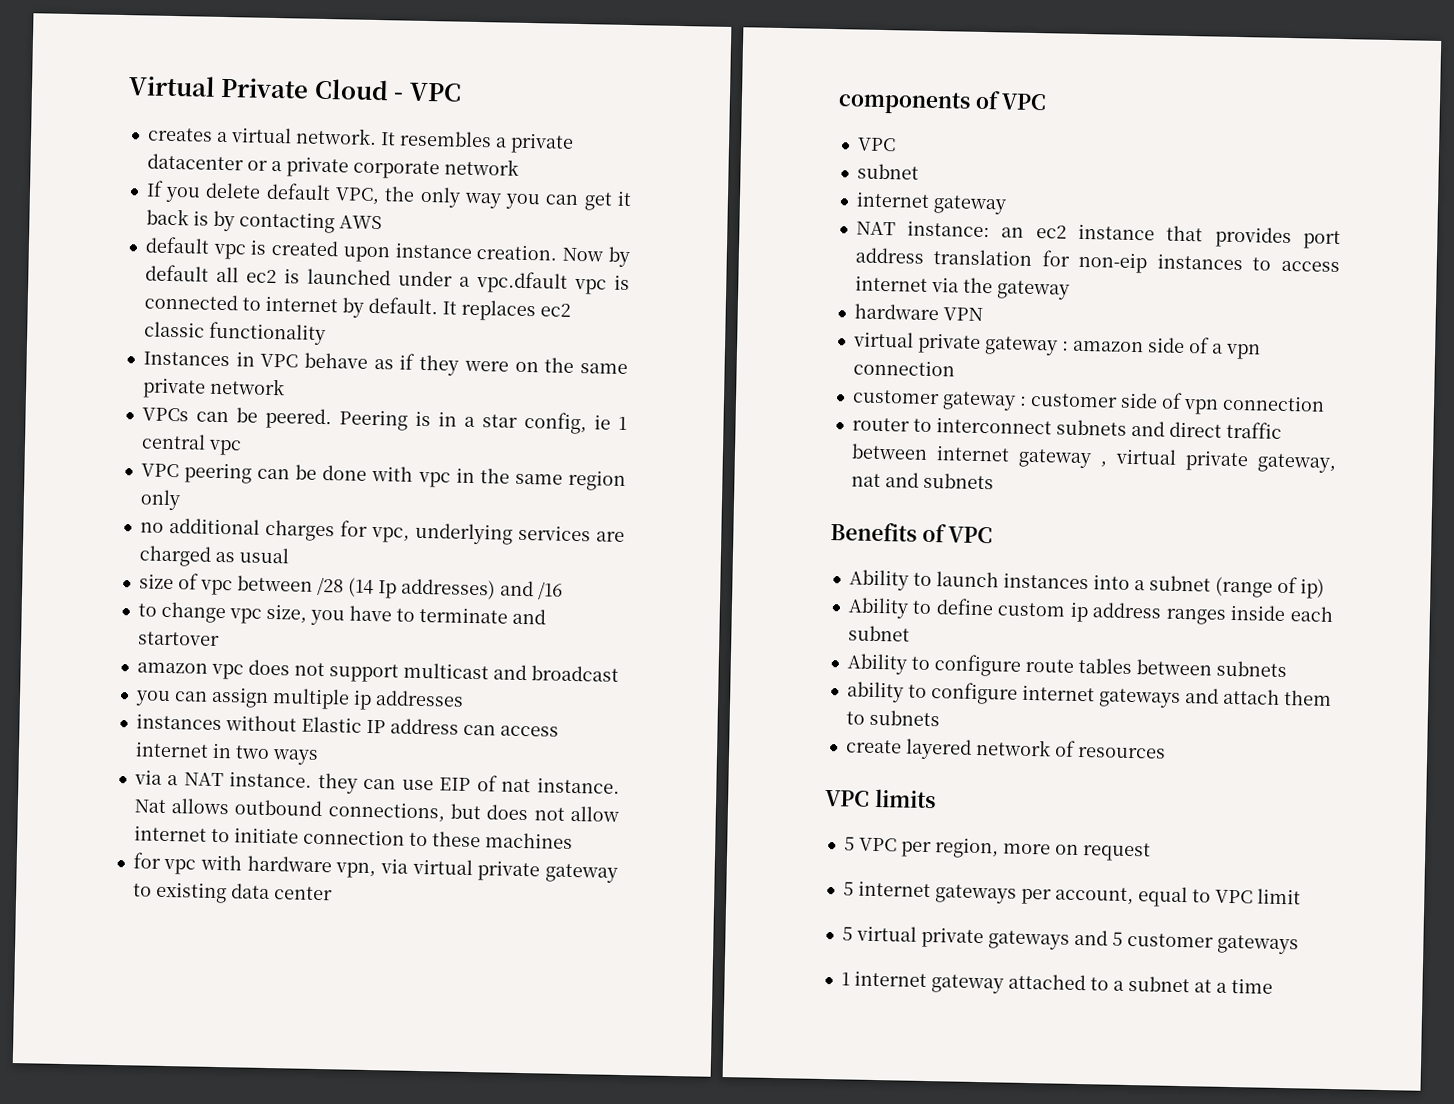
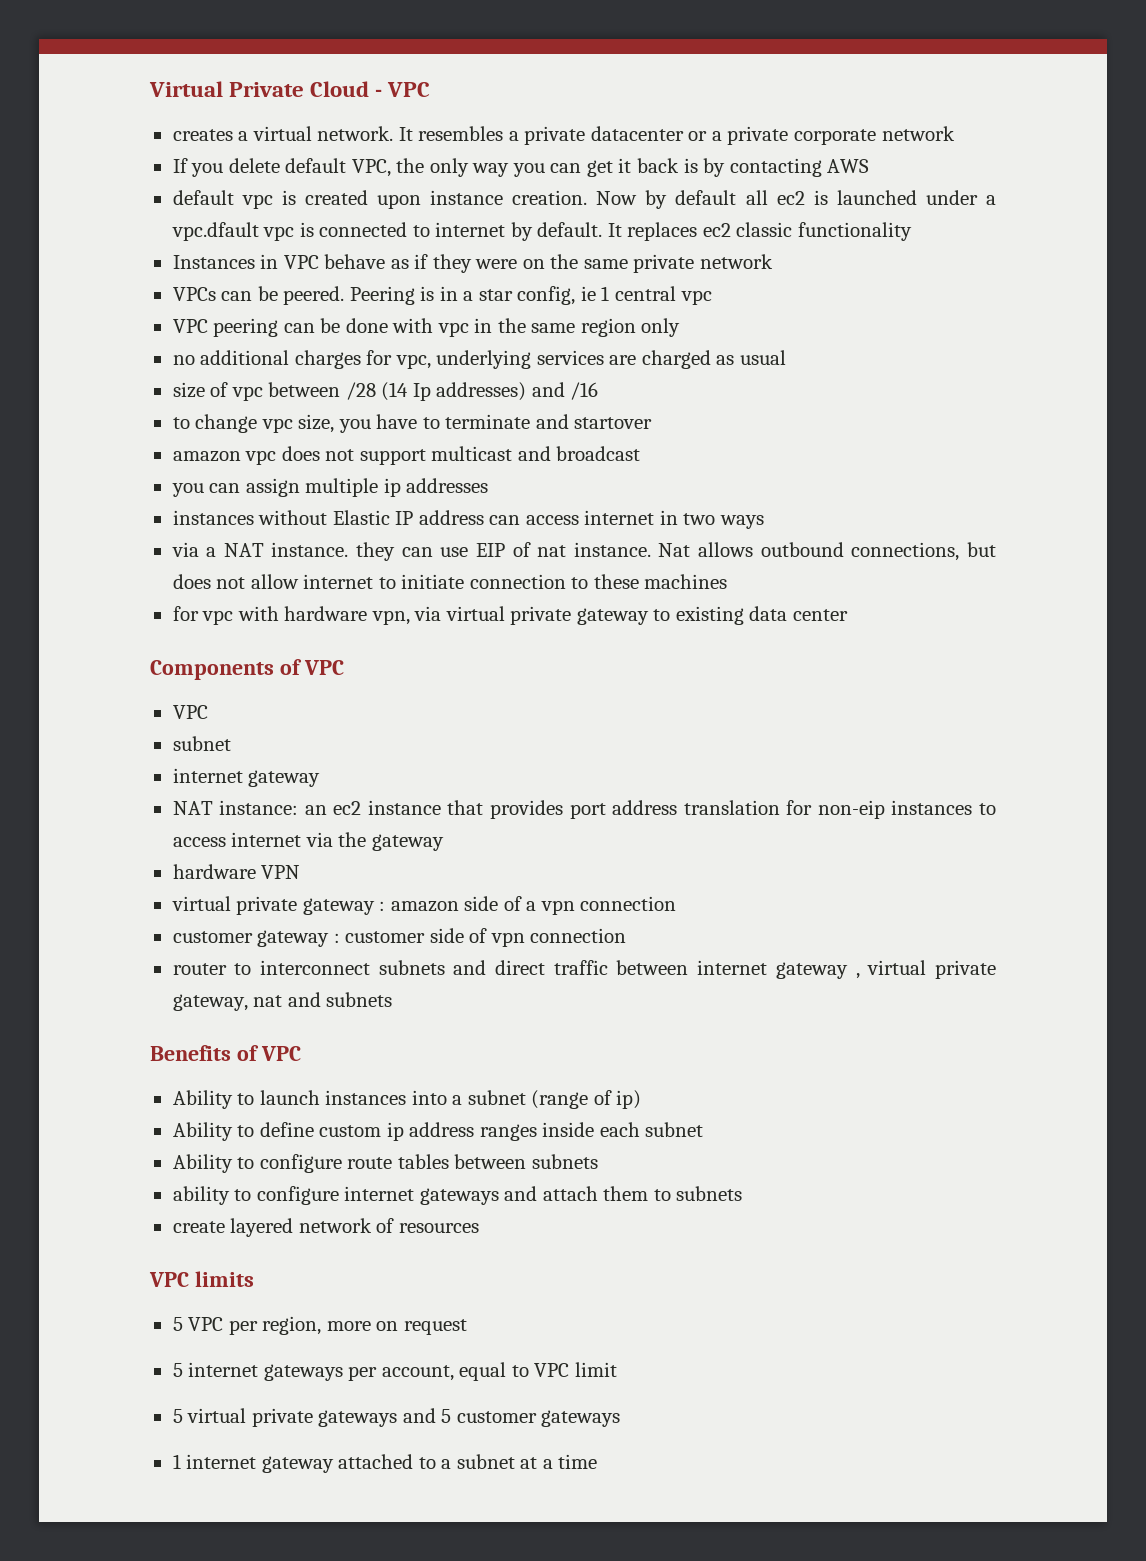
- components of VPC
+ Components of VPC

